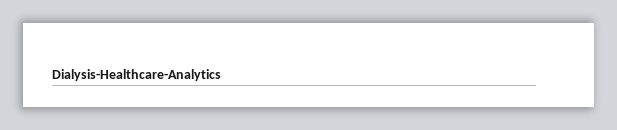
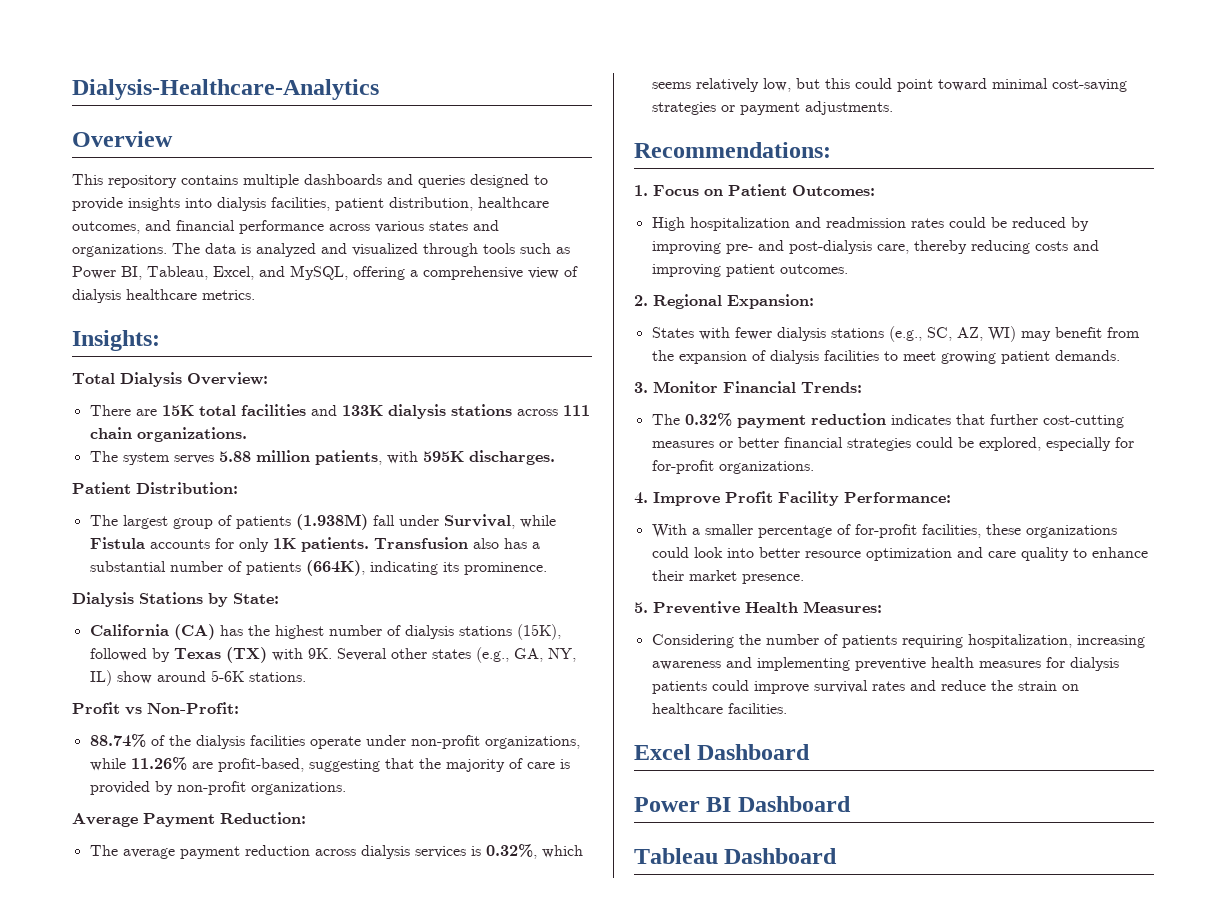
+ Overview
+ This repository contains multiple dashboards and queries designed to provide insights into dialysis facilities, patient distribution, healthcare outcomes, and financial performance across various states and organizations. The data is analyzed and visualized through tools such as Power BI, Tableau, Excel, and MySQL, offering a comprehensive view of dialysis healthcare metrics.
+ Insights:
+ Total Dialysis Overview:
+ There are 15K total facilities and 133K dialysis stations across 111 chain organizations.
+ The system serves 5.88 million patients, with 595K discharges.
+ Patient Distribution:
+ The largest group of patients (1.938M) fall under Survival, while Fistula accounts for only 1K patients. Transfusion also has a substantial number of patients (664K), indicating its prominence.
+ Dialysis Stations by State:
+ California (CA) has the highest number of dialysis stations (15K), followed by Texas (TX) with 9K. Several other states (e.g., GA, NY, IL) show around 5-6K stations.
+ Profit vs Non-Profit:
+ 88.74% of the dialysis facilities operate under non-profit organizations, while 11.26% are profit-based, suggesting that the majority of care is provided by non-profit organizations.
+ Average Payment Reduction:
+ The average payment reduction across dialysis services is 0.32%, which seems relatively low, but this could point toward minimal cost-saving strategies or payment adjustments.
+ Recommendations:
+ 1. Focus on Patient Outcomes:
+ High hospitalization and readmission rates could be reduced by improving pre- and post-dialysis care, thereby reducing costs and improving patient outcomes.
+ 2. Regional Expansion:
+ States with fewer dialysis stations (e.g., SC, AZ, WI) may benefit from the expansion of dialysis facilities to meet growing patient demands.
+ 3. Monitor Financial Trends:
+ The 0.32% payment reduction indicates that further cost-cutting measures or better financial strategies could be explored, especially for for-profit organizations.
+ 4. Improve Profit Facility Performance:
+ With a smaller percentage of for-profit facilities, these organizations could look into better resource optimization and care quality to enhance their market presence.
+ 5. Preventive Health Measures:
+ Considering the number of patients requiring hospitalization, increasing awareness and implementing preventive health measures for dialysis patients could improve survival rates and reduce the strain on healthcare facilities.
+ Excel Dashboard
+ Power BI Dashboard
+ Tableau Dashboard

